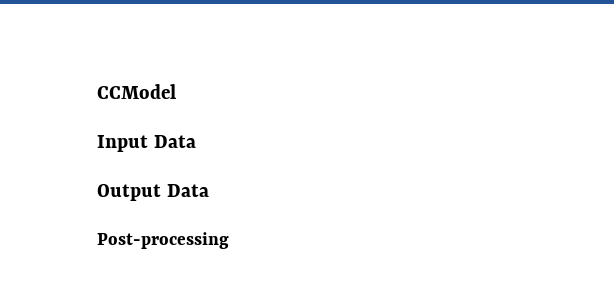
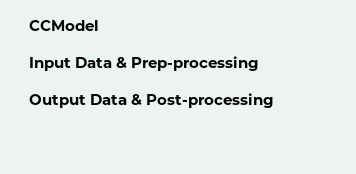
- Input Data
+ Input Data & Prep-processing
- Output Data
- Post-processing
+ Output Data & Post-processing

